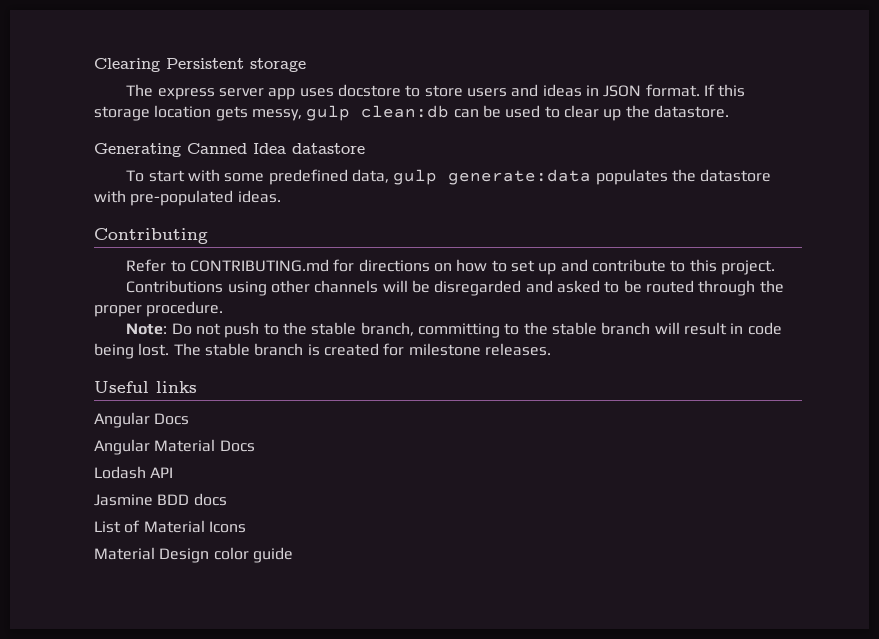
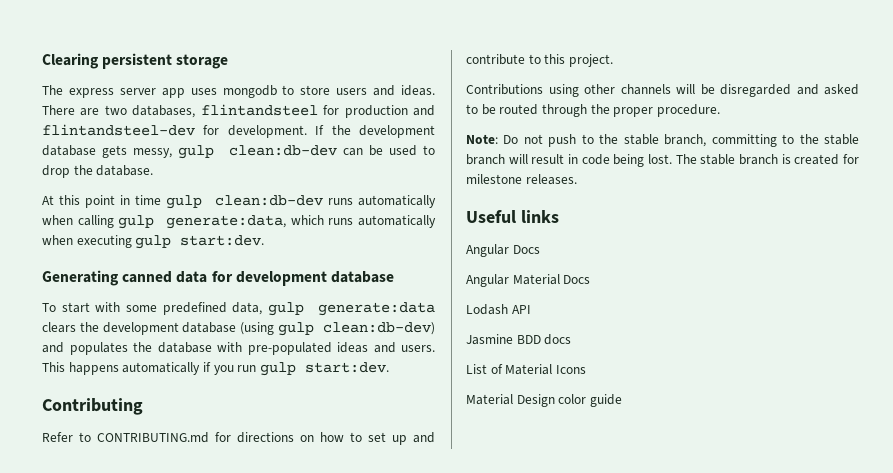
- Clearing Persistent storage
+ Clearing persistent storage
- The express server app uses docstore to store users and ideas in JSON format. If this storage location gets messy, gulp clean:db can be used to clear up the datastore.
- Generating Canned Idea datastore
+ The express server app uses mongodb to store users and ideas. There are two databases, flintandsteel for production and flintandsteel-dev for development. If the development database gets messy, gulp clean:db-dev can be used to drop the database.
+ At this point in time gulp clean:db-dev runs automatically when calling gulp generate:data, which runs automatically when executing gulp start:dev.
+ Generating canned data for development database
- To start with some predefined data, gulp generate:data populates the datastore with pre-populated ideas.
+ To start with some predefined data, gulp generate:data clears the development database (using gulp clean:db-dev) and populates the database with pre-populated ideas and users. This happens automatically if you run gulp start:dev.

